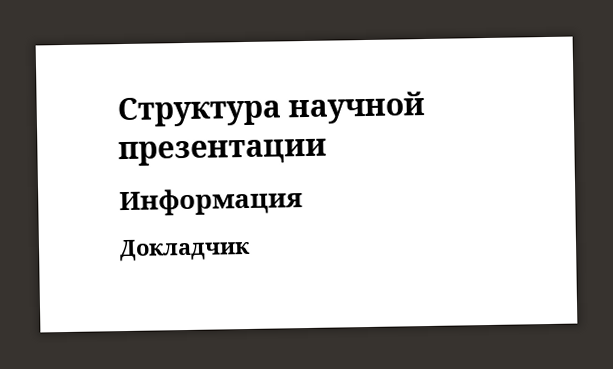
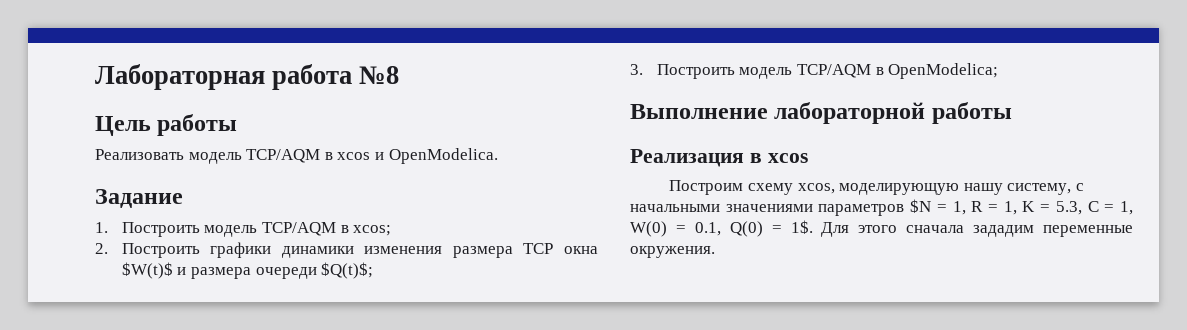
- Структура научной презентации
- Информация
- Докладчик
+ Лабораторная работа №8
+ Цель работы
+ Реализовать модель TCP/AQM в xcos и OpenModelica.
+ Задание
+ 1. Построить модель TCP/AQM в xcos;
+ 2. Построить графики динамики изменения размера TCP окна $W(t)$ и размера очереди $Q(t)$;
+ 3. Построить модель TCP/AQM в OpenModelica;
+ Выполнение лабораторной работы
+ Реализация в xcos
+ Построим схему xcos, моделирующую нашу систему, с начальными значениями параметров $N = 1, R = 1, K = 5.3, C = 1, W(0) = 0.1, Q(0) = 1$. Для этого сначала зададим переменные окружения.

